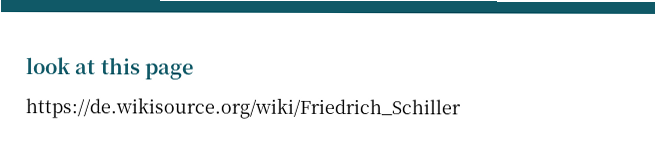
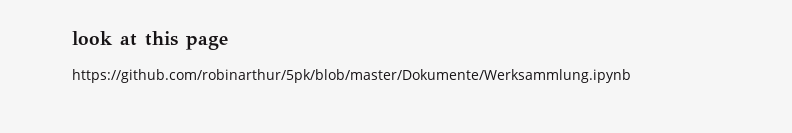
- https://de.wikisource.org/wiki/Friedrich_Schiller
+ https://github.com/robinarthur/5pk/blob/master/Dokumente/Werksammlung.ipynb

